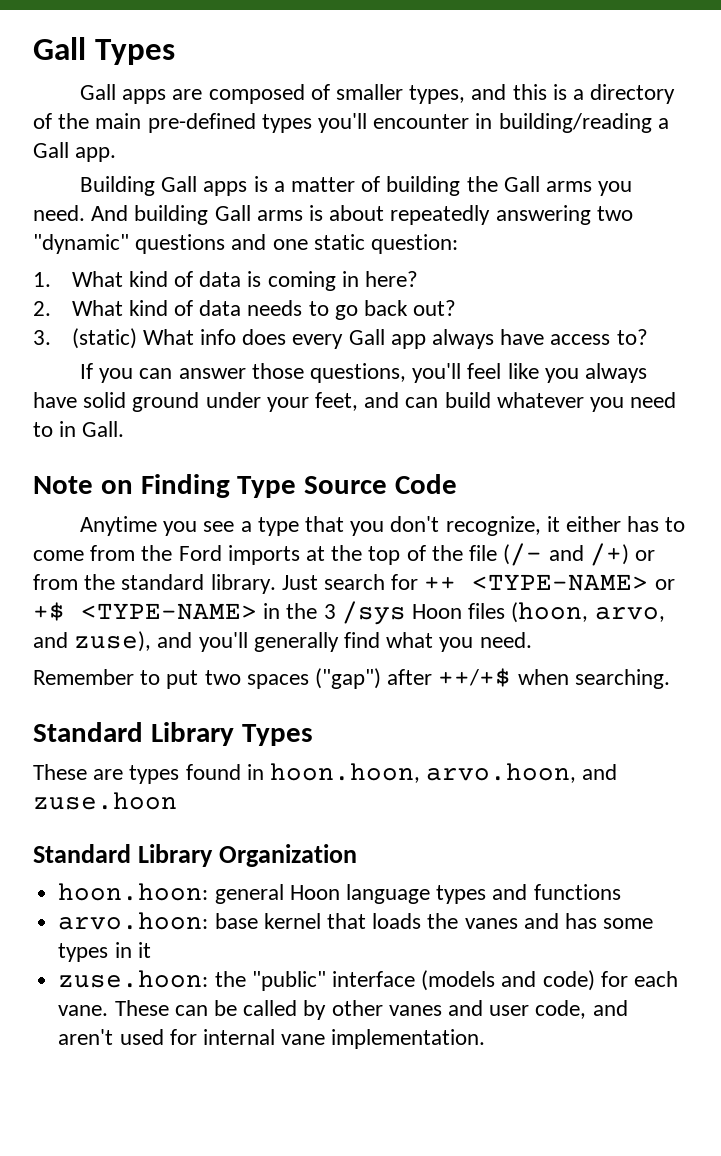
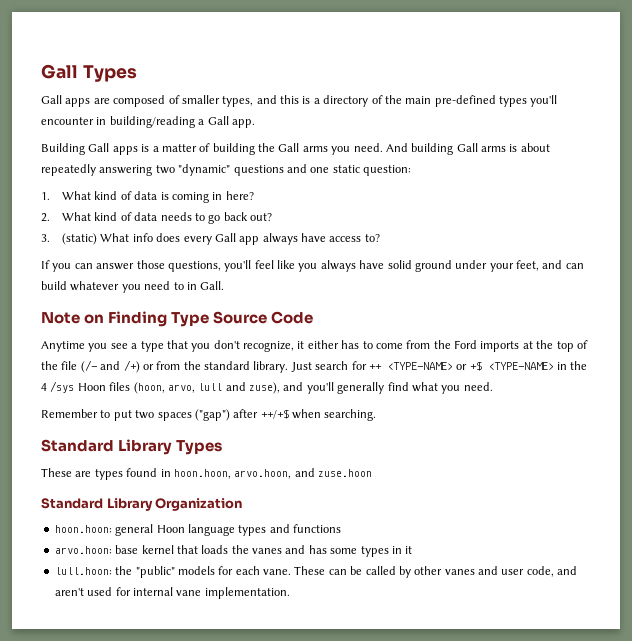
- Just search for ++ <TYPE-NAME> or +$ <TYPE-NAME> in the 3 /sys Hoon files (hoon, arvo, and zuse), and you'll generally find what you need.
+ Just search for ++ <TYPE-NAME> or +$ <TYPE-NAME> in the 4 /sys Hoon files (hoon, arvo, lull and zuse), and you'll generally find what you need.
- zuse.hoon: the "public" interface (models and code) for each vane.
+ lull.hoon: the "public" models for each vane.

